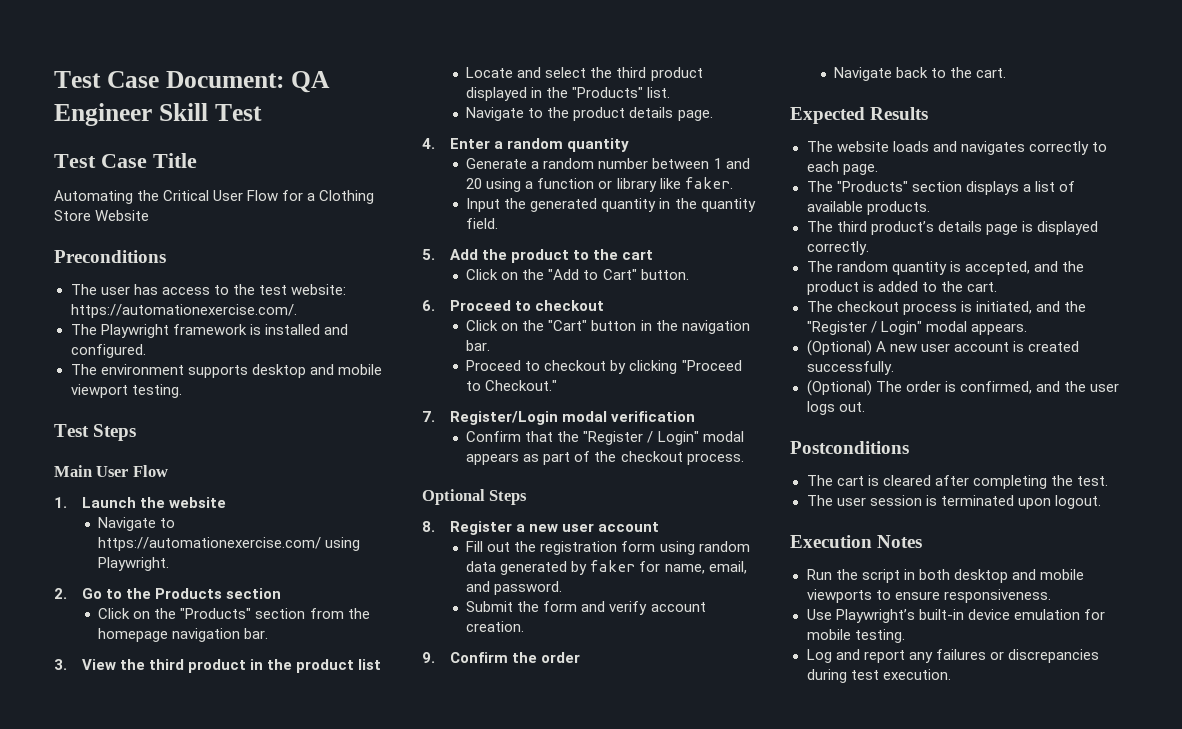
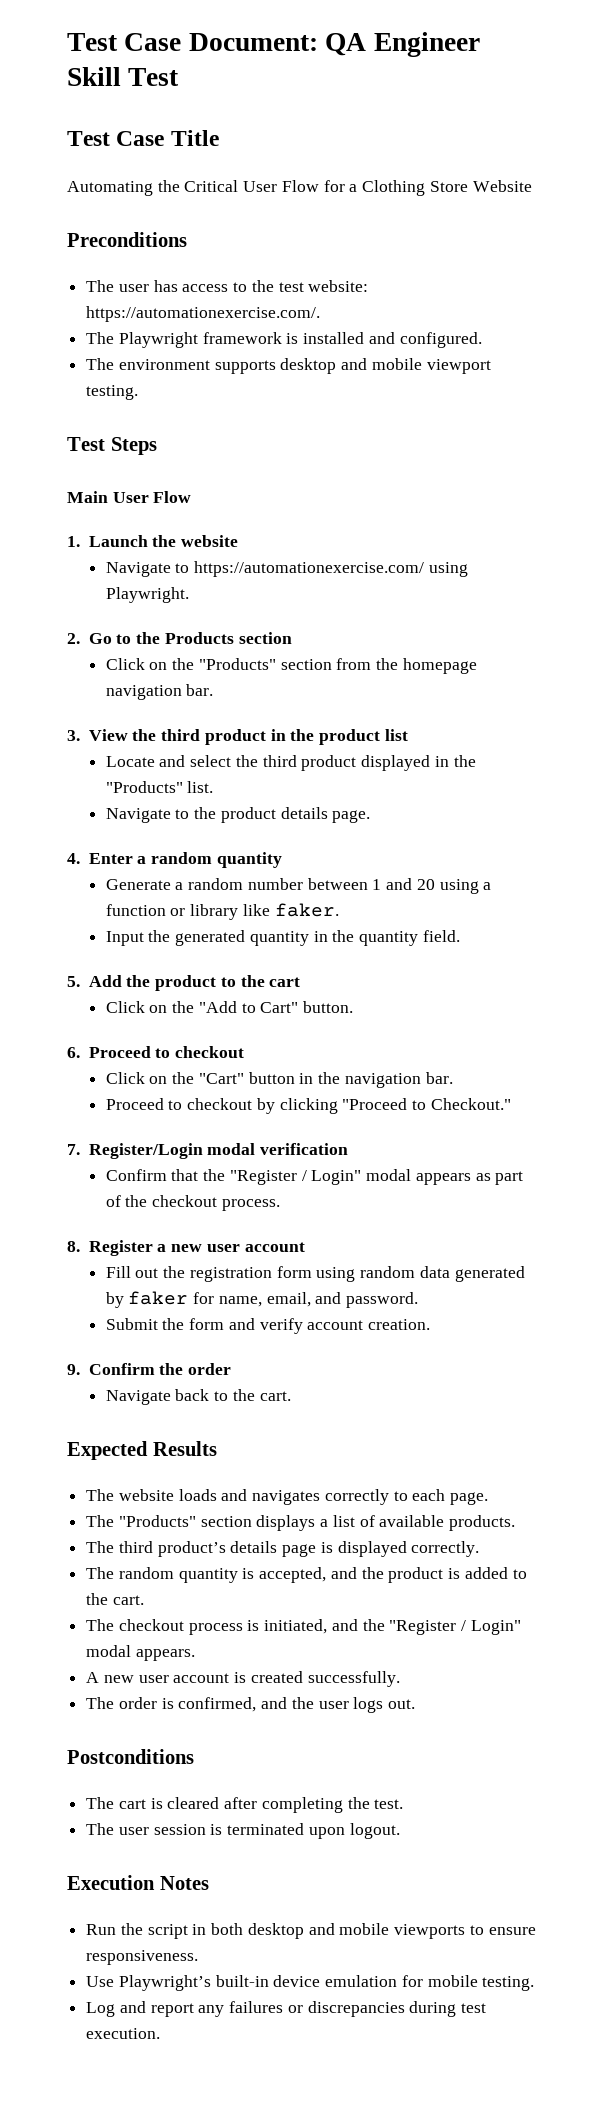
- Optional Steps
- (Optional) A new user account is created successfully.
+ A new user account is created successfully.
- (Optional) The order is confirmed, and the user logs out.
+ The order is confirmed, and the user logs out.

